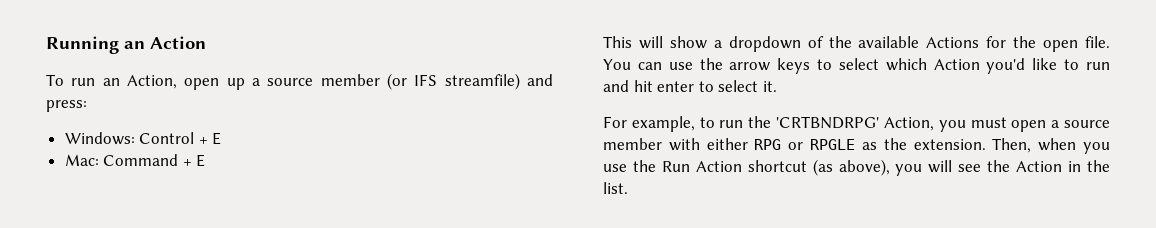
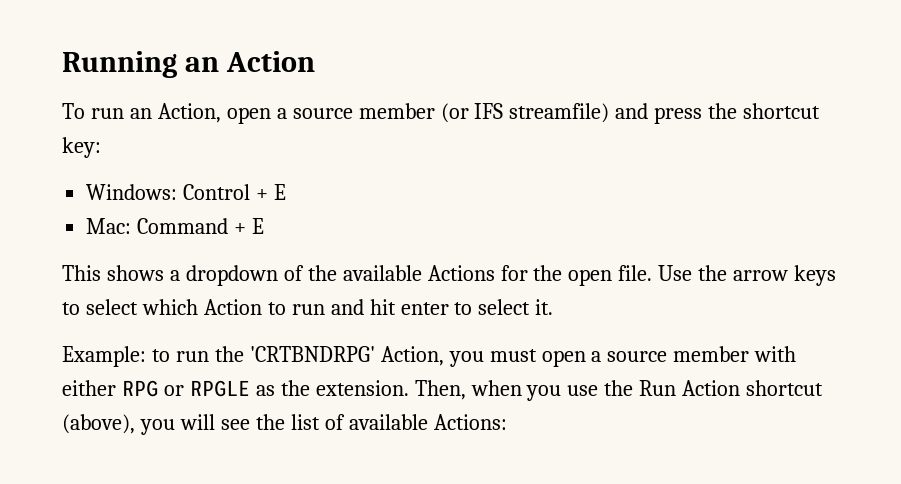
- To run an Action, open up a source member (or IFS streamfile) and press:
+ To run an Action, open a source member (or IFS streamfile) and press the shortcut key:
- This will show a dropdown of the available Actions for the open file.
+ This shows a dropdown of the available Actions for the open file.
- You can use the arrow keys to select which Action you'd like to run and hit enter to select it.
+ Use the arrow keys to select which Action to run and hit enter to select it.
- For example, to run the 'CRTBNDRPG' Action, you must open a source member with either RPG or RPGLE as the extension.
+ Example: to run the 'CRTBNDRPG' Action, you must open a source member with either RPG or RPGLE as the extension.
- Then, when you use the Run Action shortcut (as above), you will see the Action in the list.
+ Then, when you use the Run Action shortcut (above), you will see the list of available Actions:

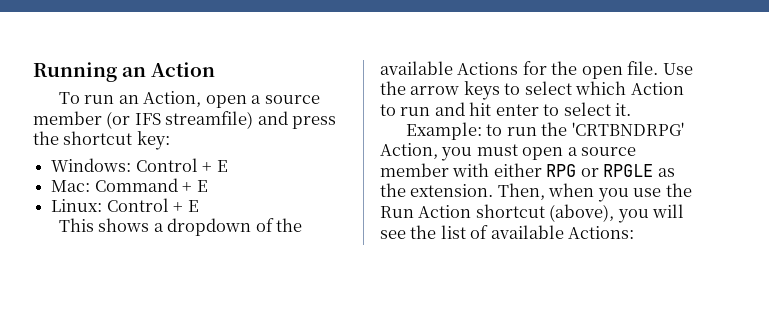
+ Linux: Control + E

